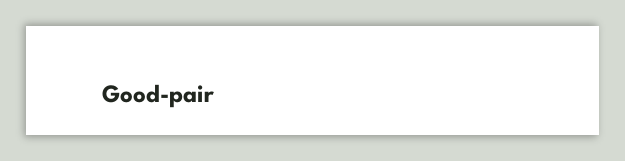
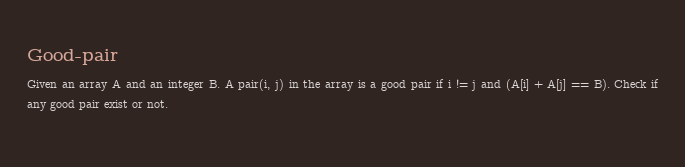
+ Given an array A and an integer B. A pair(i, j) in the array is a good pair if i != j and (A[i] + A[j] == B). Check if any good pair exist or not.

